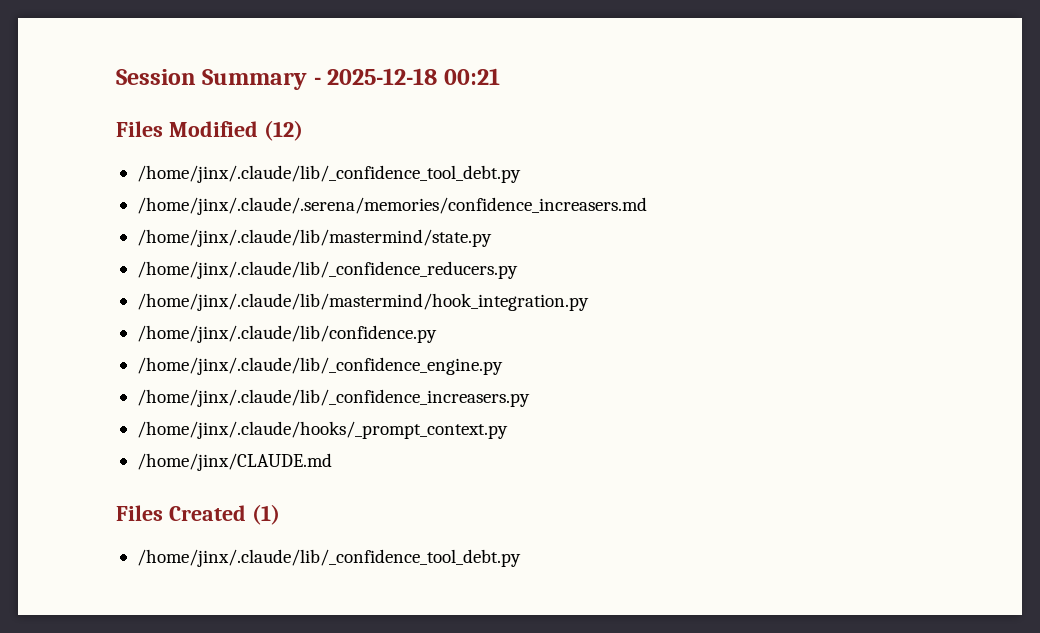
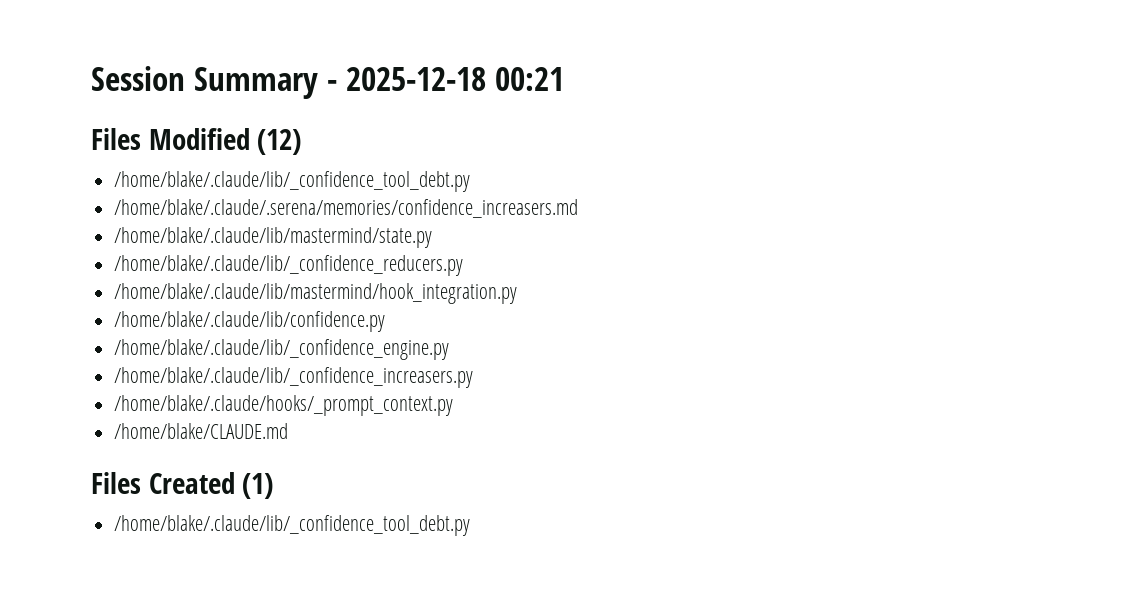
  Files Modified (12)
- /home/jinx/.claude/lib/_confidence_tool_debt.py
- /home/jinx/.claude/.serena/memories/confidence_increasers.md
- /home/jinx/.claude/lib/mastermind/state.py
- /home/jinx/.claude/lib/_confidence_reducers.py
- /home/jinx/.claude/lib/mastermind/hook_integration.py
- /home/jinx/.claude/lib/confidence.py
- /home/jinx/.claude/lib/_confidence_engine.py
- /home/jinx/.claude/lib/_confidence_increasers.py
- /home/jinx/.claude/hooks/_prompt_context.py
- /home/jinx/CLAUDE.md
+ /home/blake/.claude/lib/_confidence_tool_debt.py
+ /home/blake/.claude/.serena/memories/confidence_increasers.md
+ /home/blake/.claude/lib/mastermind/state.py
+ /home/blake/.claude/lib/_confidence_reducers.py
+ /home/blake/.claude/lib/mastermind/hook_integration.py
+ /home/blake/.claude/lib/confidence.py
+ /home/blake/.claude/lib/_confidence_engine.py
+ /home/blake/.claude/lib/_confidence_increasers.py
+ /home/blake/.claude/hooks/_prompt_context.py
+ /home/blake/CLAUDE.md
  Files Created (1)
- /home/jinx/.claude/lib/_confidence_tool_debt.py
+ /home/blake/.claude/lib/_confidence_tool_debt.py

